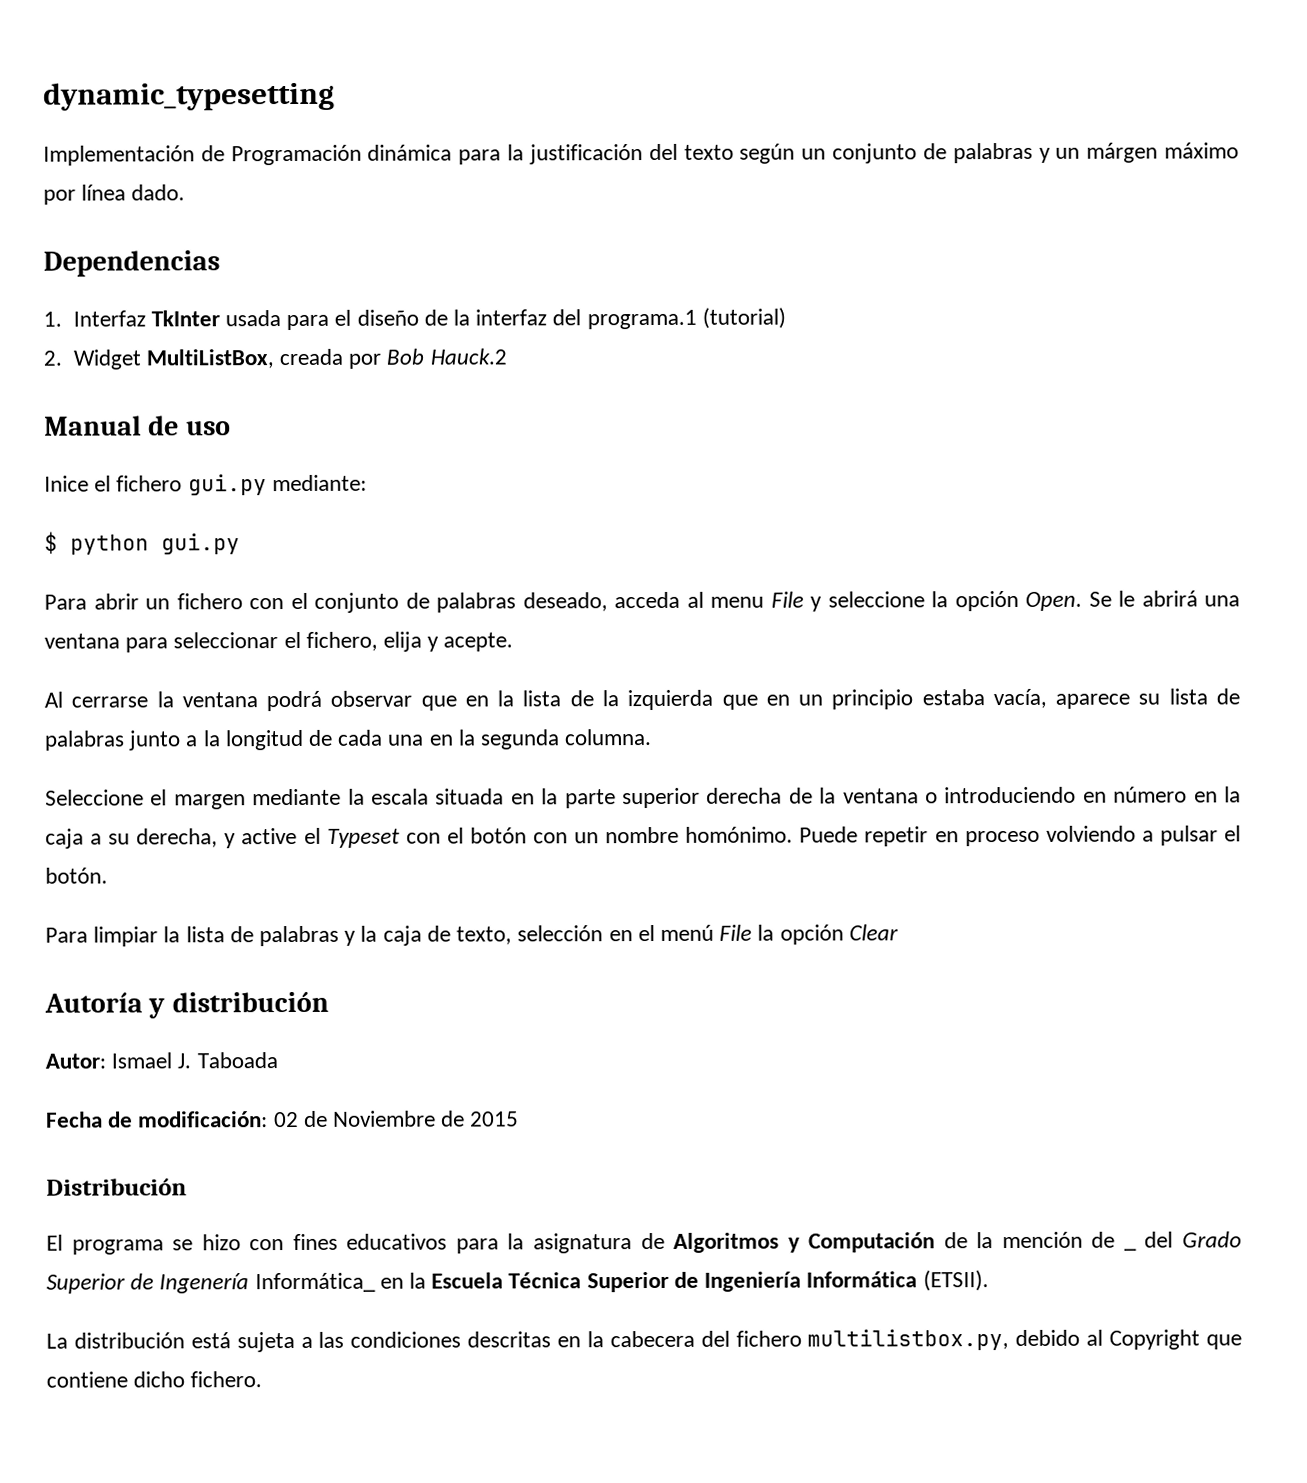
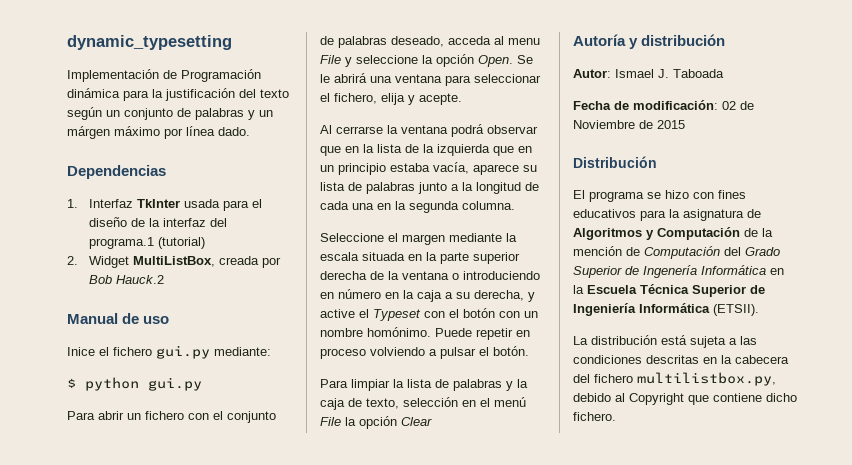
- El programa se hizo con fines educativos para la asignatura de Algoritmos y Computación de la mención de _ del Grado Superior de Ingenería Informática_ en la Escuela Técnica Superior de Ingeniería Informática (ETSII).
+ El programa se hizo con fines educativos para la asignatura de Algoritmos y Computación de la mención de Computación del Grado Superior de Ingenería Informática en la Escuela Técnica Superior de Ingeniería Informática (ETSII).

